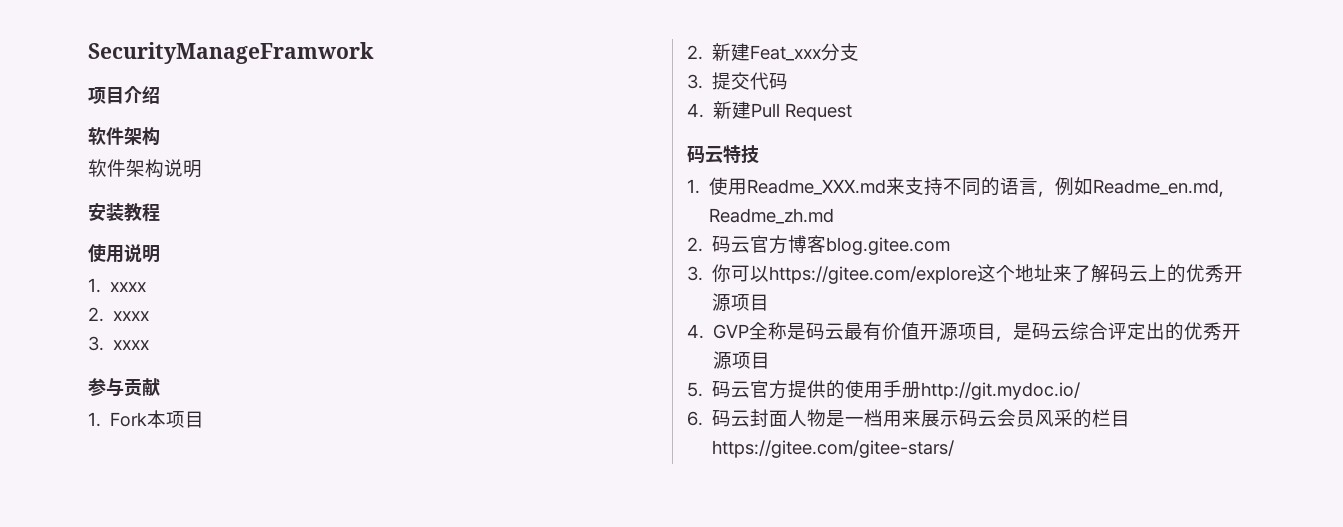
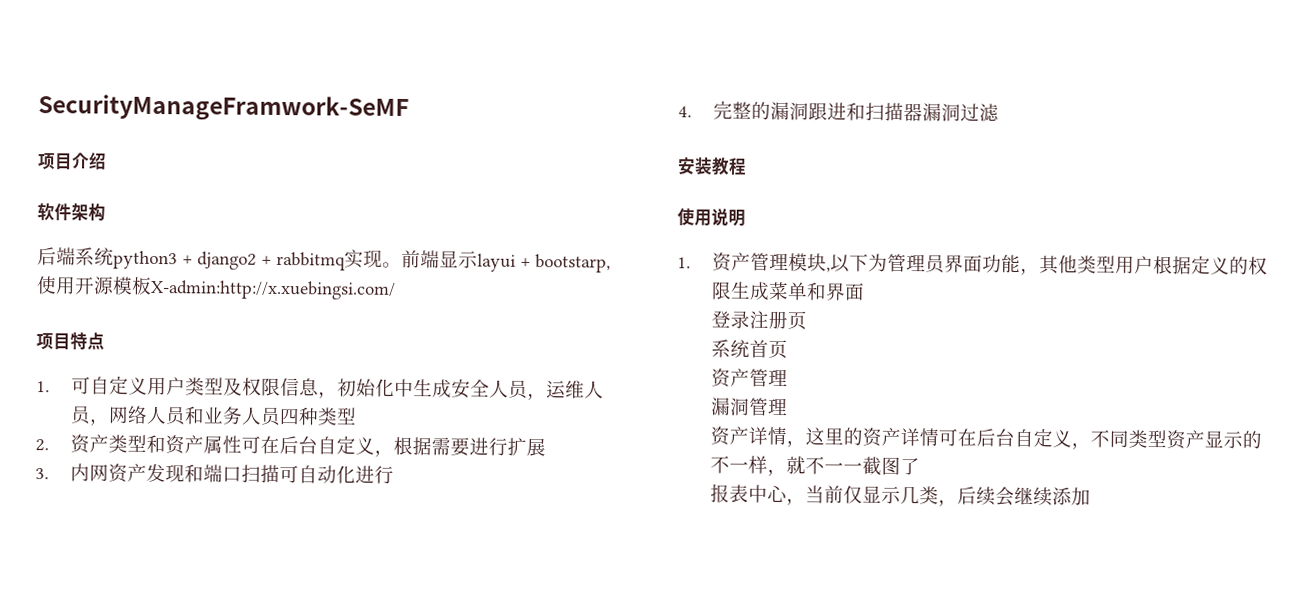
- SecurityManageFramwork
+ SecurityManageFramwork-SeMF
- 软件架构说明
+ 后端系统python3 + django2 + rabbitmq实现。前端显示layui + bootstarp,使用开源模板X-admin:http://x.xuebingsi.com/
+ 项目特点
+ 1.可自定义用户类型及权限信息，初始化中生成安全人员，运维人员，网络人员和业务人员四种类型
+ 2.资产类型和资产属性可在后台自定义，根据需要进行扩展
+ 3.内网资产发现和端口扫描可自动化进行
+ 4.完整的漏洞跟进和扫描器漏洞过滤
- 1. xxxx
- 2. xxxx
- 3. xxxx
- 参与贡献
- 1. Fork本项目
- 2.新建Feat_xxx分支
- 3.提交代码
- 4.新建Pull Request
- 码云特技
- 1.使用Readme_XXX.md来支持不同的语言，例如Readme_en.md, Readme_zh.md
- 2.码云官方博客blog.gitee.com
- 3.你可以https://gitee.com/explore这个地址来了解码云上的优秀开源项目
- 4. GVP全称是码云最有价值开源项目，是码云综合评定出的优秀开源项目
- 5.码云官方提供的使用手册http://git.mydoc.io/
- 6.码云封面人物是一档用来展示码云会员风采的栏目https://gitee.com/gitee-stars/
+ 1.资产管理模块,以下为管理员界面功能，其他类型用户根据定义的权限生成菜单和界面
+ 登录注册页
+ 系统首页
+ 资产管理
+ 漏洞管理
+ 资产详情，这里的资产详情可在后台自定义，不同类型资产显示的不一样，就不一一截图了
+ 报表中心，当前仅显示几类，后续会继续添加

